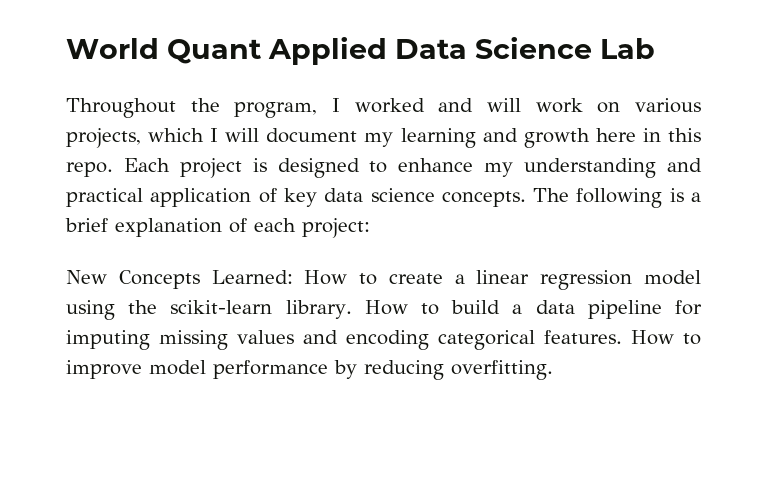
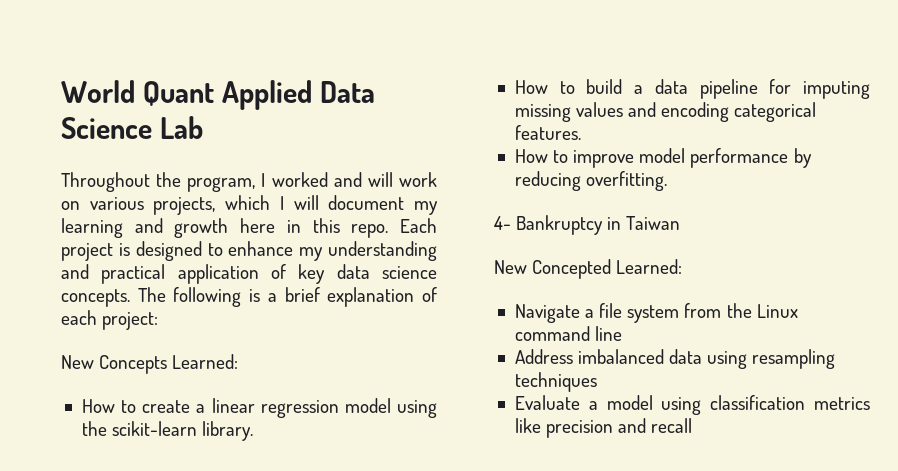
- New Concepts Learned: How to create a linear regression model using the scikit-learn library. How to build a data pipeline for imputing missing values and encoding categorical features. How to improve model performance by reducing overfitting.
+ New Concepts Learned:
+ How to create a linear regression model using the scikit-learn library.
+ How to build a data pipeline for imputing missing values and encoding categorical features.
+ How to improve model performance by reducing overfitting.
+ 4- Bankruptcy in Taiwan
+ New Concepted Learned:
+ Navigate a file system from the Linux command line
+ Address imbalanced data using resampling techniques
+ Evaluate a model using classification metrics like precision and recall

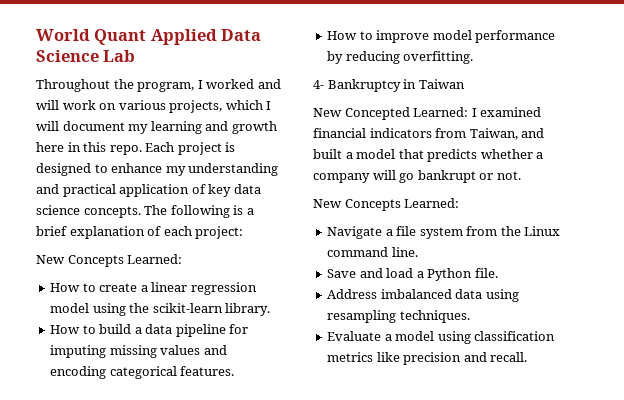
- New Concepted Learned:
+ New Concepted Learned: I examined financial indicators from Taiwan, and built a model that predicts whether a company will go bankrupt or not.
+ New Concepts Learned:
- Navigate a file system from the Linux command line
+ Navigate a file system from the Linux command line.
+ Save and load a Python file.
- Address imbalanced data using resampling techniques
+ Address imbalanced data using resampling techniques.
- Evaluate a model using classification metrics like precision and recall
+ Evaluate a model using classification metrics like precision and recall.

